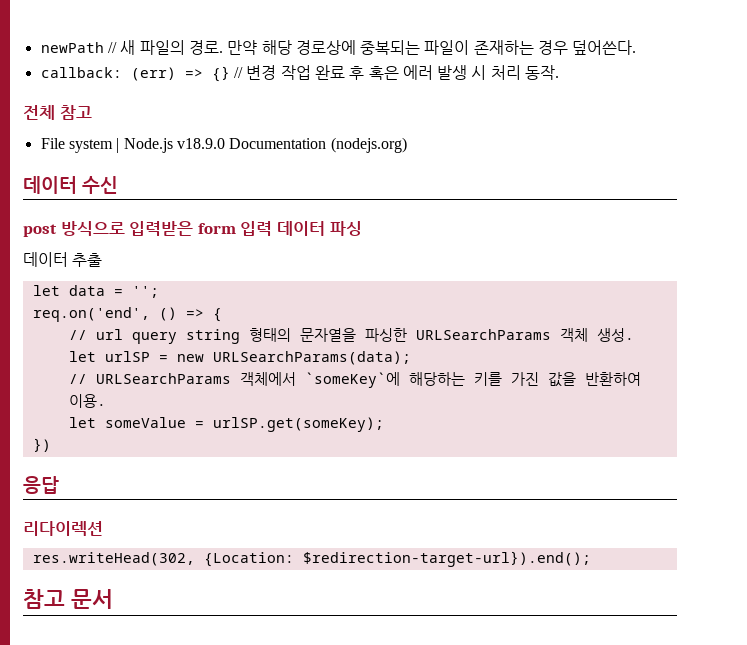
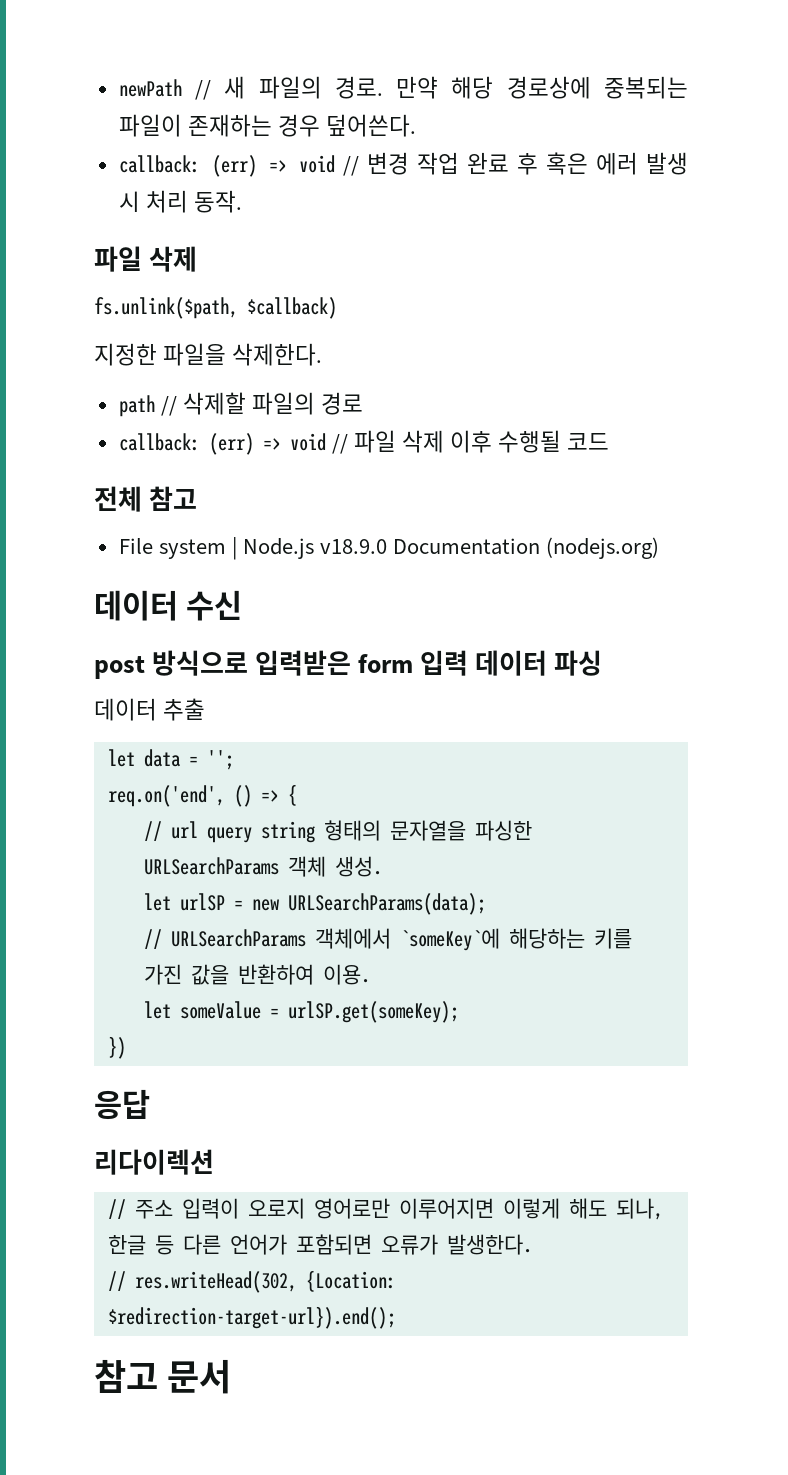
- callback: (err) => {} // 변경 작업 완료 후 혹은 에러 발생 시 처리 동작.
+ callback: (err) => void // 변경 작업 완료 후 혹은 에러 발생 시 처리 동작.
+ 파일 삭제
+ fs.unlink($path, $callback)
+ 지정한 파일을 삭제한다.
+ path // 삭제할 파일의 경로
+ callback: (err) => void // 파일 삭제 이후 수행될 코드
- res.writeHead(302, {Location: $redirection-target-url}).end();
+ // 주소 입력이 오로지 영어로만 이루어지면 이렇게 해도 되나, 한글 등 다른 언어가 포함되면 오류가 발생한다.
+ // res.writeHead(302, {Location: $redirection-target-url}).end();

